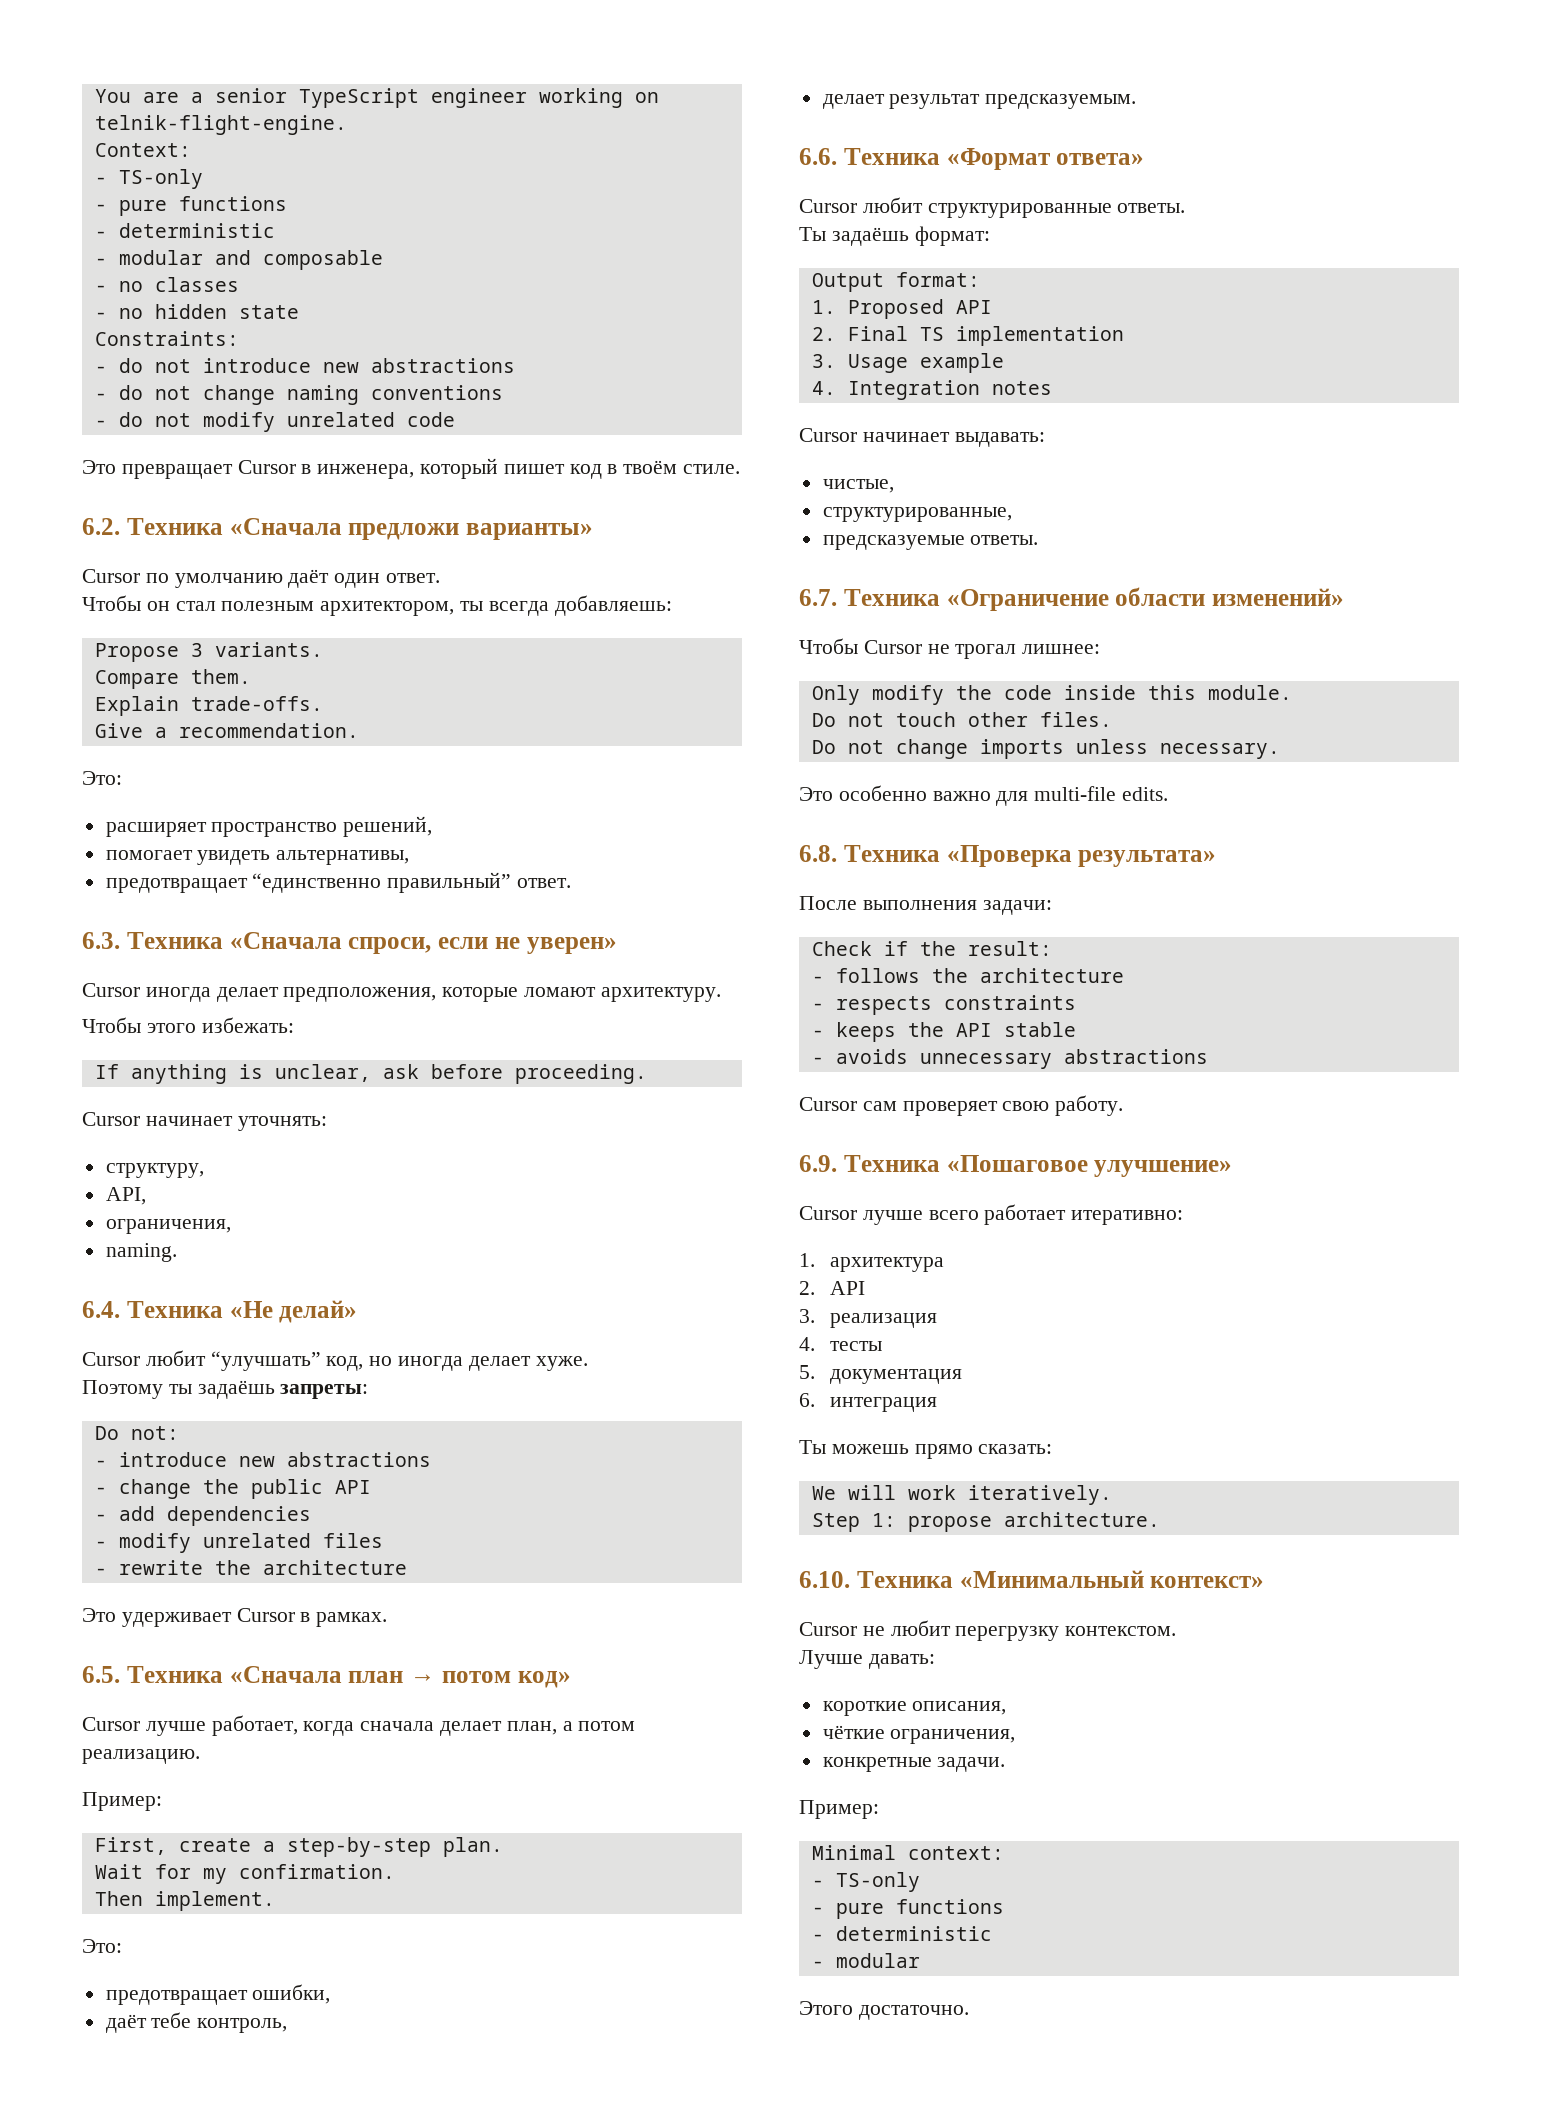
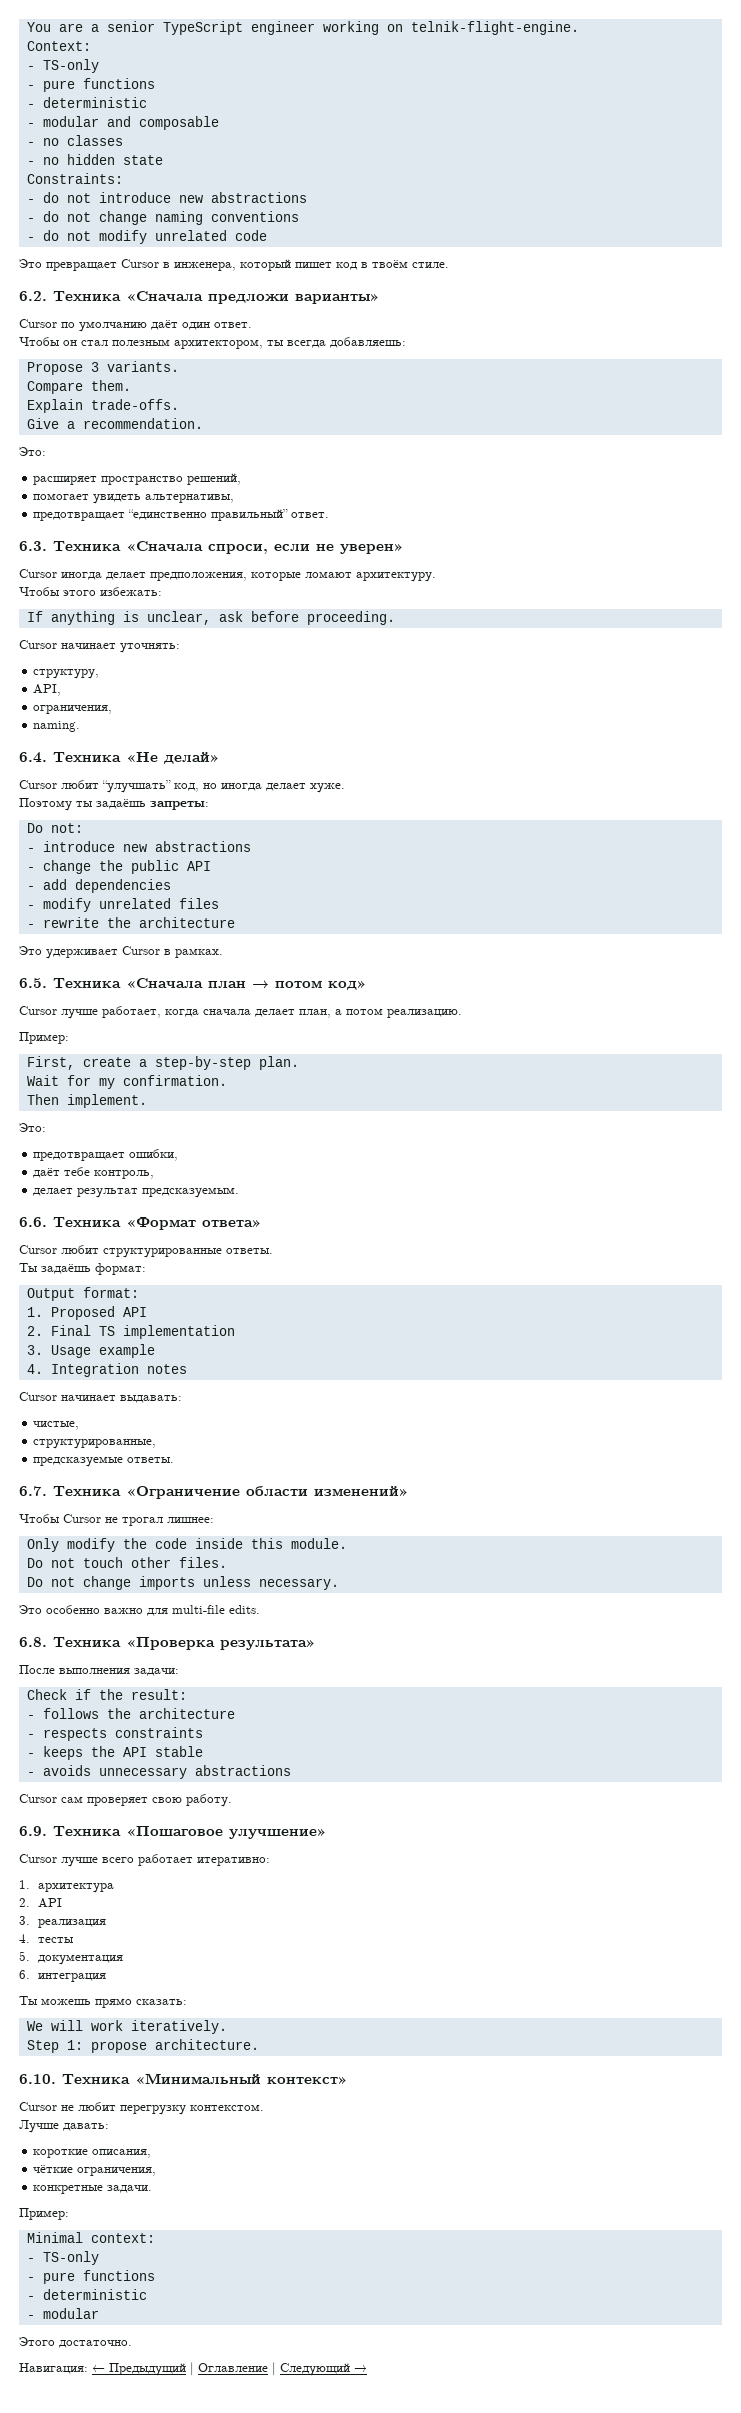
+ Навигация: ← Предыдущий | Оглавление | Следующий →

